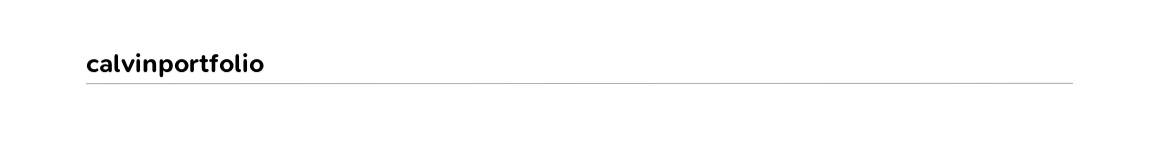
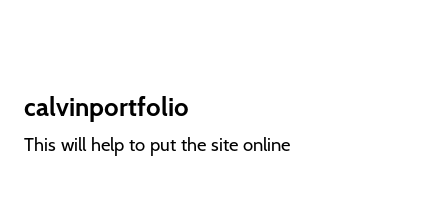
+ This will help to put the site online

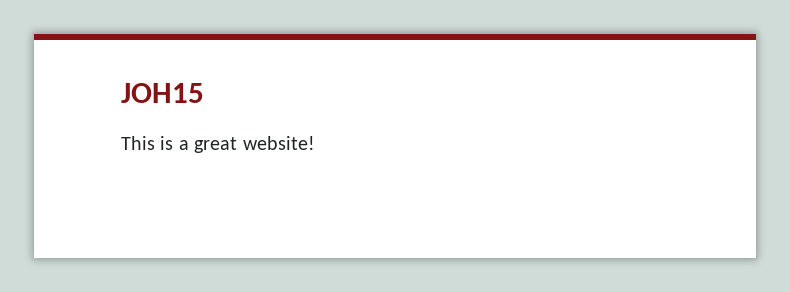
- calvinportfolio
+ JOH15
- This will help to put the site online
+ This is a great website!

